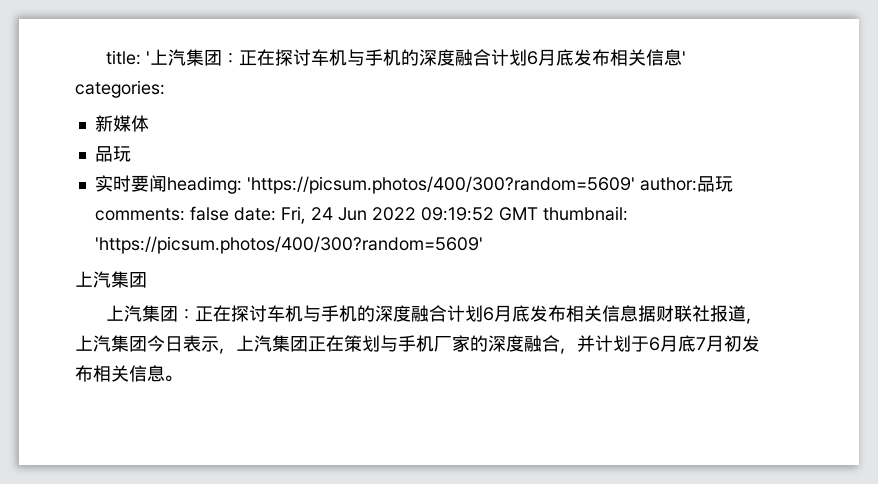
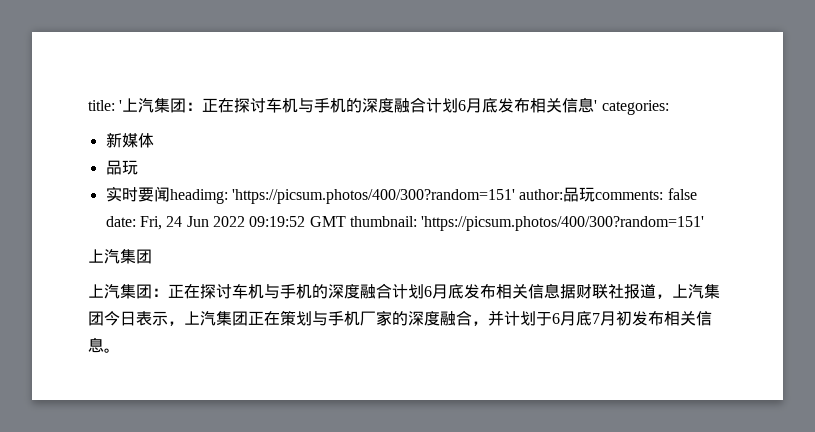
- 实时要闻headimg: 'https://picsum.photos/400/300?random=5609' author:品玩comments: false date: Fri, 24 Jun 2022 09:19:52 GMT thumbnail: 'https://picsum.photos/400/300?random=5609'
+ 实时要闻headimg: 'https://picsum.photos/400/300?random=151' author:品玩comments: false date: Fri, 24 Jun 2022 09:19:52 GMT thumbnail: 'https://picsum.photos/400/300?random=151'

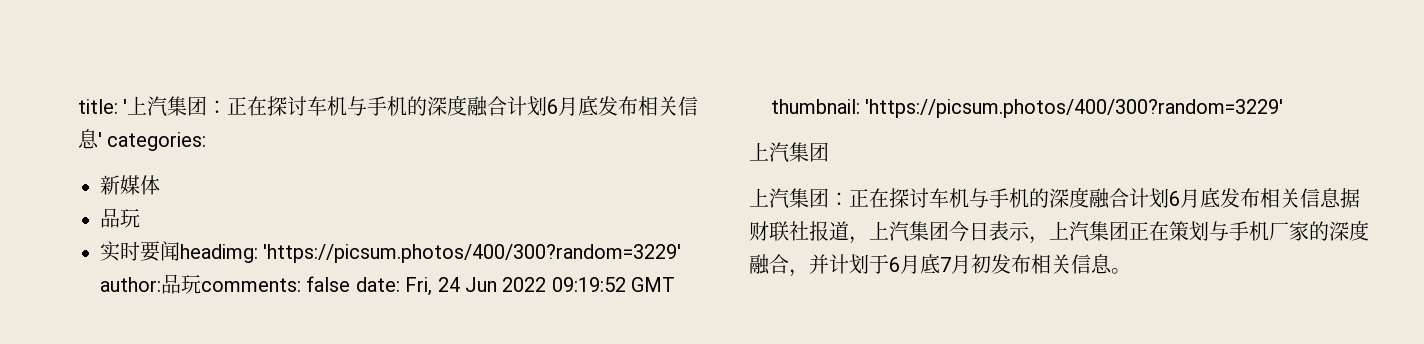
- 实时要闻headimg: 'https://picsum.photos/400/300?random=151' author:品玩comments: false date: Fri, 24 Jun 2022 09:19:52 GMT thumbnail: 'https://picsum.photos/400/300?random=151'
+ 实时要闻headimg: 'https://picsum.photos/400/300?random=3229' author:品玩comments: false date: Fri, 24 Jun 2022 09:19:52 GMT thumbnail: 'https://picsum.photos/400/300?random=3229'

